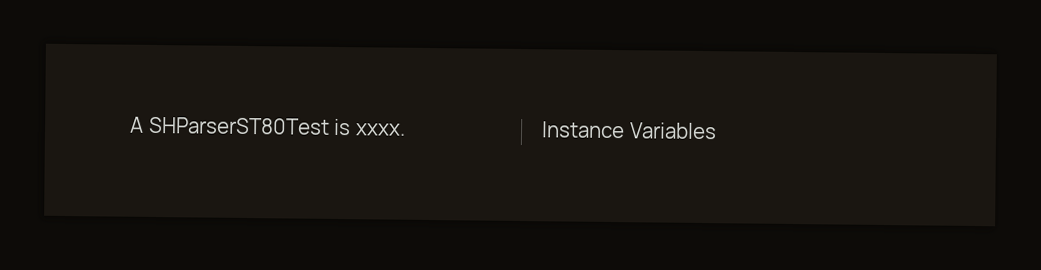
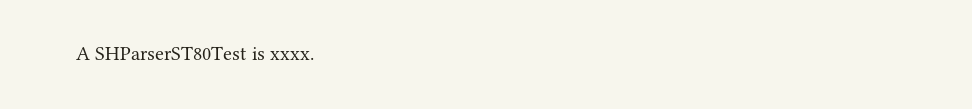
- Instance Variables

